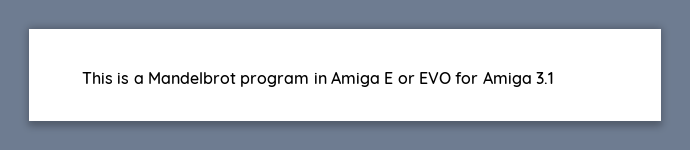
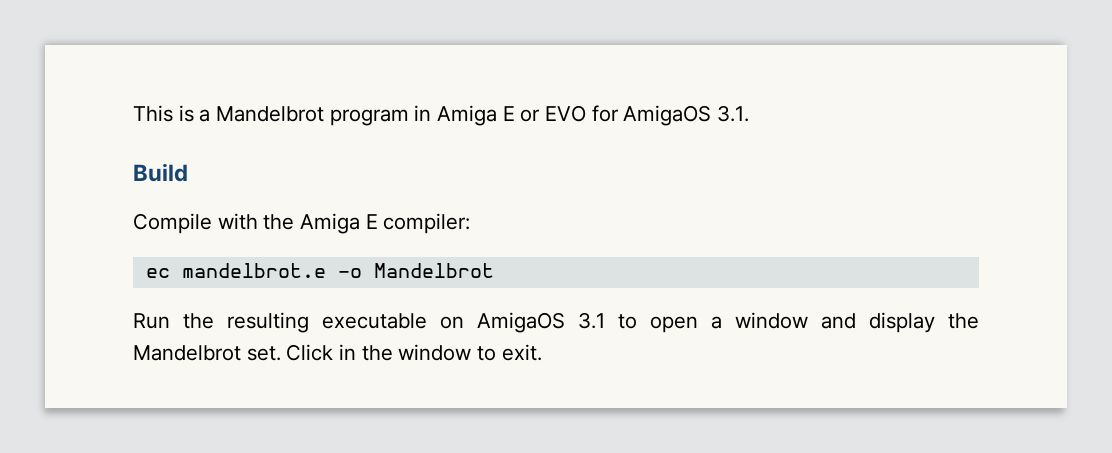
- This is a Mandelbrot program in Amiga E or EVO for Amiga 3.1
+ This is a Mandelbrot program in Amiga E or EVO for AmigaOS 3.1.
+ Build
+ Compile with the Amiga E compiler:
+ ec mandelbrot.e -o Mandelbrot
+ Run the resulting executable on AmigaOS 3.1 to open a window and display the Mandelbrot set. Click in the window to exit.

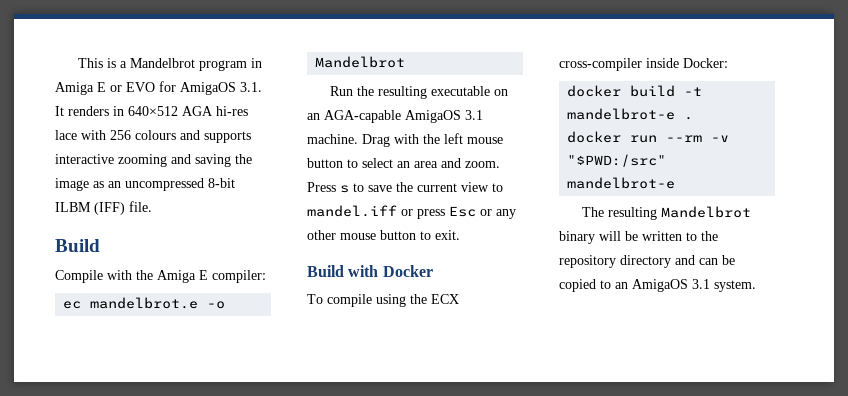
- This is a Mandelbrot program in Amiga E or EVO for AmigaOS 3.1.
+ This is a Mandelbrot program in Amiga E or EVO for AmigaOS 3.1. It renders in 640×512 AGA hi-res lace with 256 colours and supports interactive zooming and saving the image as an uncompressed 8-bit ILBM (IFF) file.
- Run the resulting executable on AmigaOS 3.1 to open a window and display the Mandelbrot set. Click in the window to exit.
+ Run the resulting executable on an AGA-capable AmigaOS 3.1 machine. Drag with the left mouse button to select an area and zoom. Press s to save the current view to mandel.iff or press Esc or any other mouse button to exit.
+ Build with Docker
+ To compile using the ECX cross-compiler inside Docker:
+ docker build -t mandelbrot-e .
+ docker run --rm -v "$PWD:/src" mandelbrot-e
+ The resulting Mandelbrot binary will be written to the repository directory and can be copied to an AmigaOS 3.1 system.

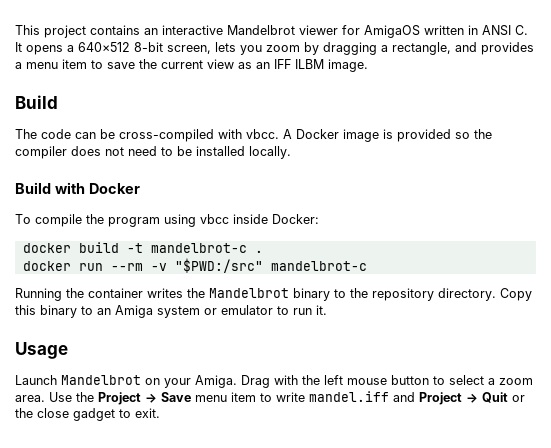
- This is a Mandelbrot program in Amiga E or EVO for AmigaOS 3.1. It renders in 640×512 AGA hi-res lace with 256 colours and supports interactive zooming and saving the image as an uncompressed 8-bit ILBM (IFF) file.
+ This project contains an interactive Mandelbrot viewer for AmigaOS written in ANSI C. It opens a 640×512 8-bit screen, lets you zoom by dragging a rectangle, and provides a menu item to save the current view as an IFF ILBM image.
  Build
- Compile with the Amiga E compiler:
- ec mandelbrot.e -o Mandelbrot
- Run the resulting executable on an AGA-capable AmigaOS 3.1 machine.
+ The code can be cross-compiled with vbcc. A Docker image is provided so the compiler does not need to be installed locally.
+ Build with Docker
+ To compile the program using vbcc inside Docker:
+ docker build -t mandelbrot-c .
+ docker run --rm -v "$PWD:/src" mandelbrot-c
+ Running the container writes the Mandelbrot binary to the repository directory. Copy this binary to an Amiga system or emulator to run it.
+ Usage
+ Launch Mandelbrot on your Amiga.
- Drag with the left mouse button to select an area and zoom. Press s to save the current view to mandel.iff or press Esc or any other mouse button to exit.
- Build with Docker
- To compile using the ECX cross-compiler inside Docker:
- docker build -t mandelbrot-e .
- docker run --rm -v "$PWD:/src" mandelbrot-e
- The resulting Mandelbrot binary will be written to the repository directory and can be copied to an AmigaOS 3.1 system.
+ Drag with the left mouse button to select a zoom area. Use the Project → Save menu item to write mandel.iff and Project → Quit or the close gadget to exit.

